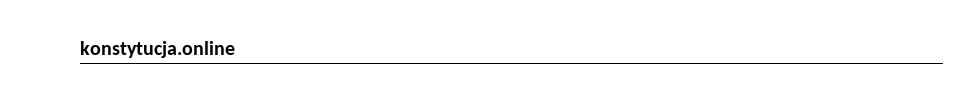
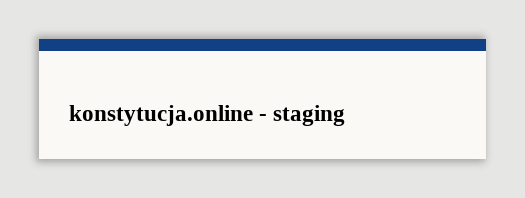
- konstytucja.online
+ konstytucja.online - staging

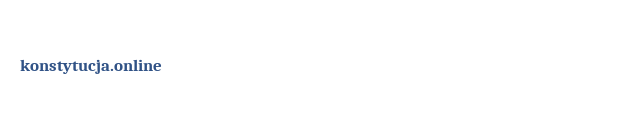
- konstytucja.online - staging
+ konstytucja.online

